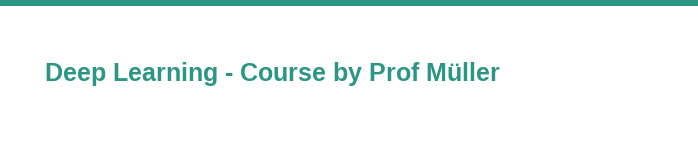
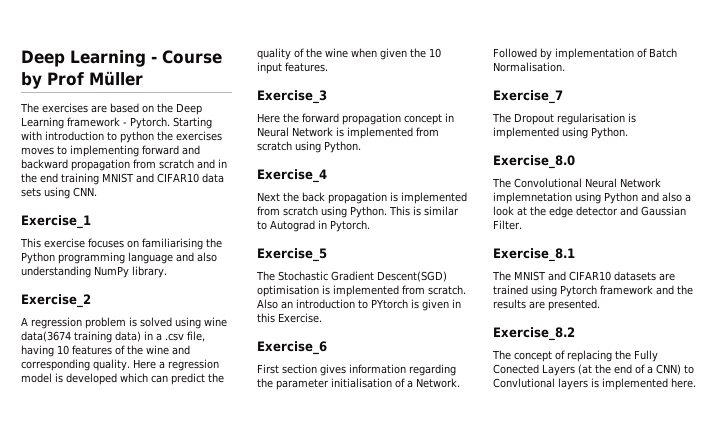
+ The exercises are based on the Deep Learning framework - Pytorch. Starting with introduction to python the exercises moves to implementing forward and backward propagation from scratch and in the end training MNIST and CIFAR10 data sets using CNN.
+ Exercise_1
+ This exercise focuses on familiarising the Python programming language and also understanding NumPy library.
+ Exercise_2
+ A regression problem is solved using wine data(3674 training data) in a .csv file, having 10 features of the wine and corresponding quality. Here a regression model is developed which can predict the quality of the wine when given the 10 input features.
+ Exercise_3
+ Here the forward propagation concept in Neural Network is implemented from scratch using Python.
+ Exercise_4
+ Next the back propagation is implemented from scratch using Python. This is similar to Autograd in Pytorch.
+ Exercise_5
+ The Stochastic Gradient Descent(SGD) optimisation is implemented from scratch. Also an introduction to PYtorch is given in this Exercise.
+ Exercise_6
+ First section gives information regarding the parameter initialisation of a Network. Followed by implementation of Batch Normalisation.
+ Exercise_7
+ The Dropout regularisation is implemented using Python.
+ Exercise_8.0
+ The Convolutional Neural Network implemnetation using Python and also a look at the edge detector and Gaussian Filter.
+ Exercise_8.1
+ The MNIST and CIFAR10 datasets are trained using Pytorch framework and the results are presented.
+ Exercise_8.2
+ The concept of replacing the Fully Conected Layers (at the end of a CNN) to Convlutional layers is implemented here.

